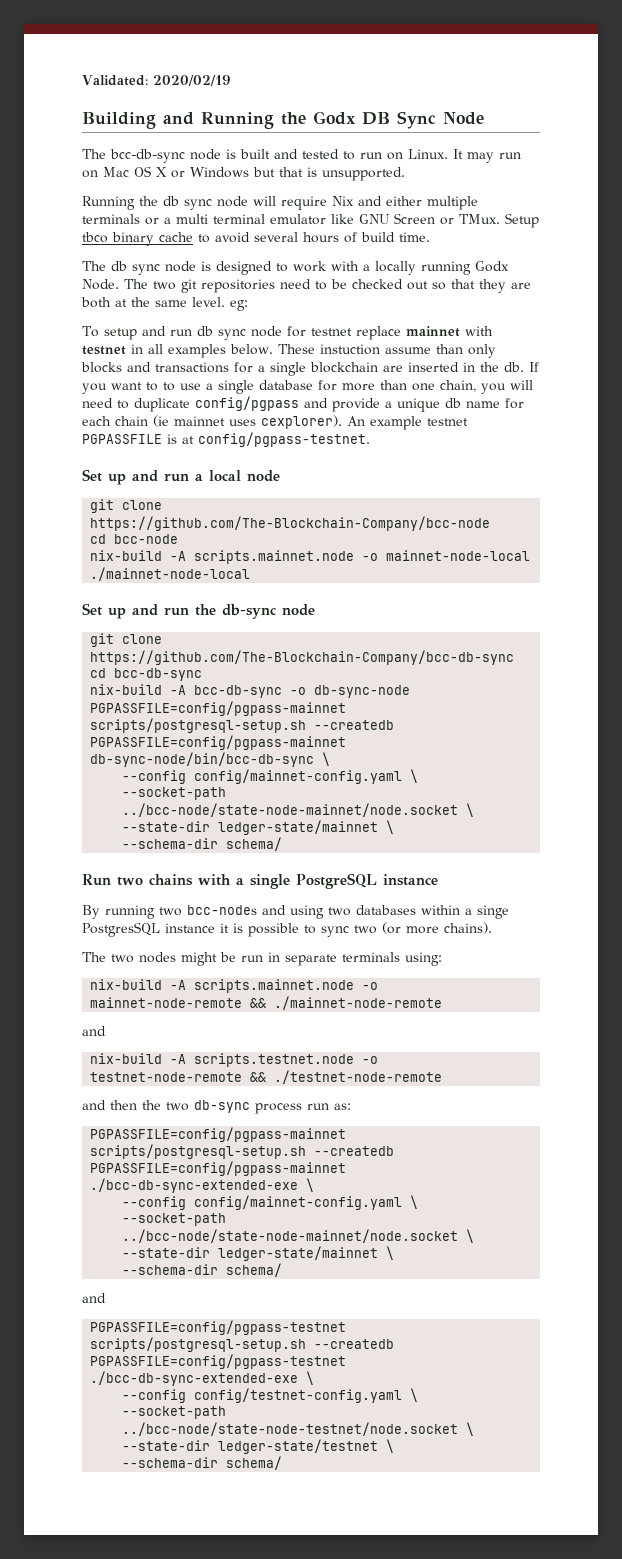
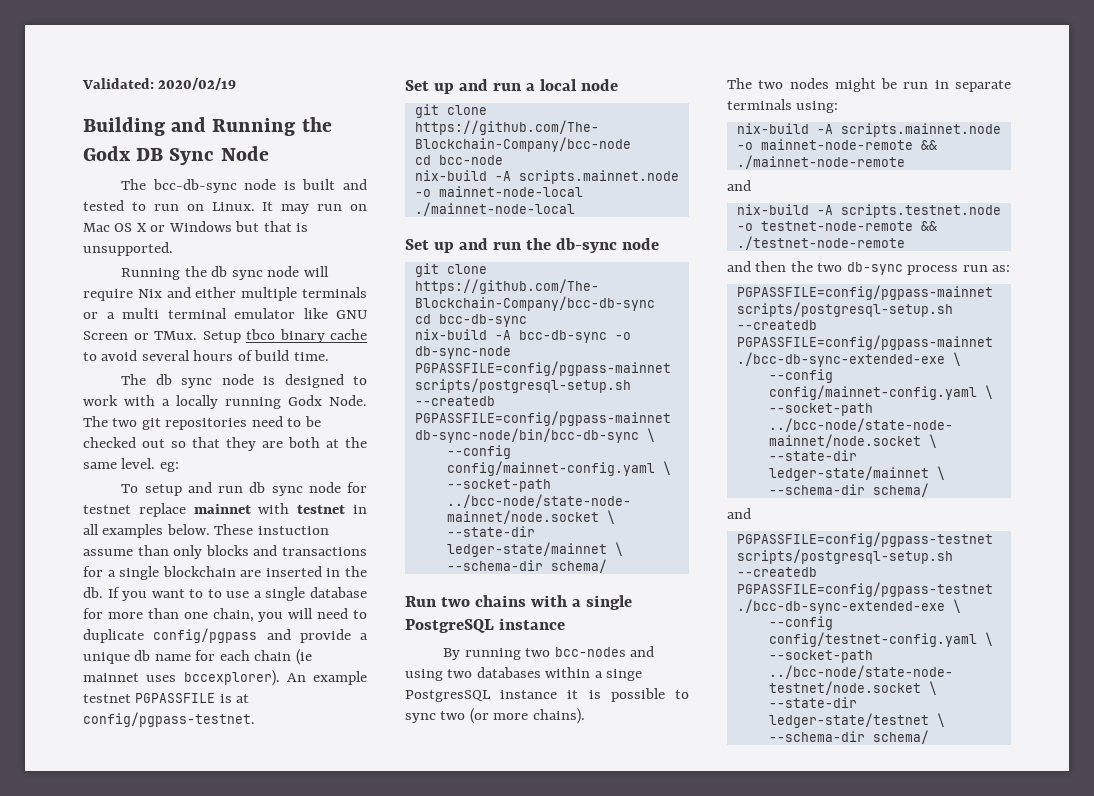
- If you want to to use a single database for more than one chain, you will need to duplicate config/pgpass and provide a unique db name for each chain (ie mainnet uses cexplorer).
+ If you want to to use a single database for more than one chain, you will need to duplicate config/pgpass and provide a unique db name for each chain (ie mainnet uses bccexplorer).

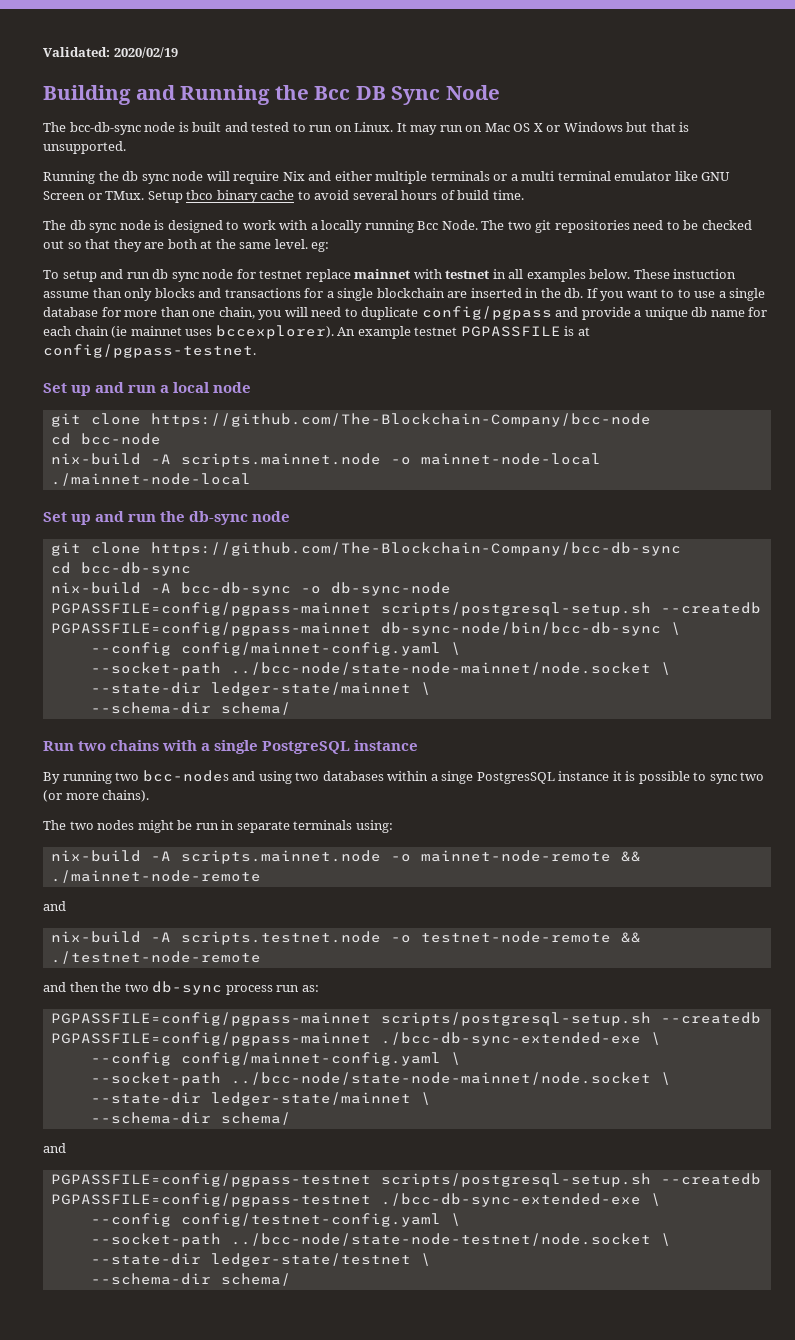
- Building and Running the Godx DB Sync Node
+ Building and Running the Bcc DB Sync Node
- The db sync node is designed to work with a locally running Godx Node.
+ The db sync node is designed to work with a locally running Bcc Node.

